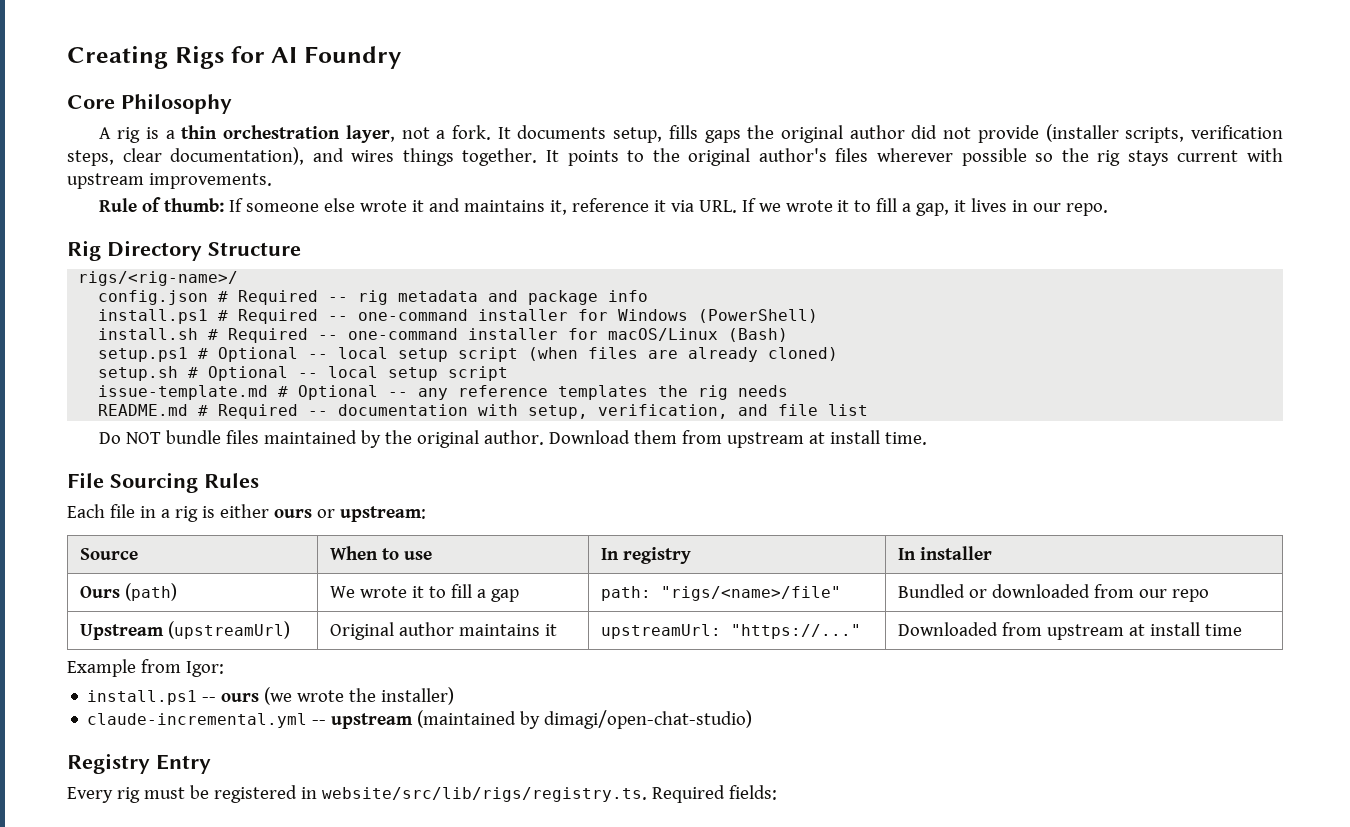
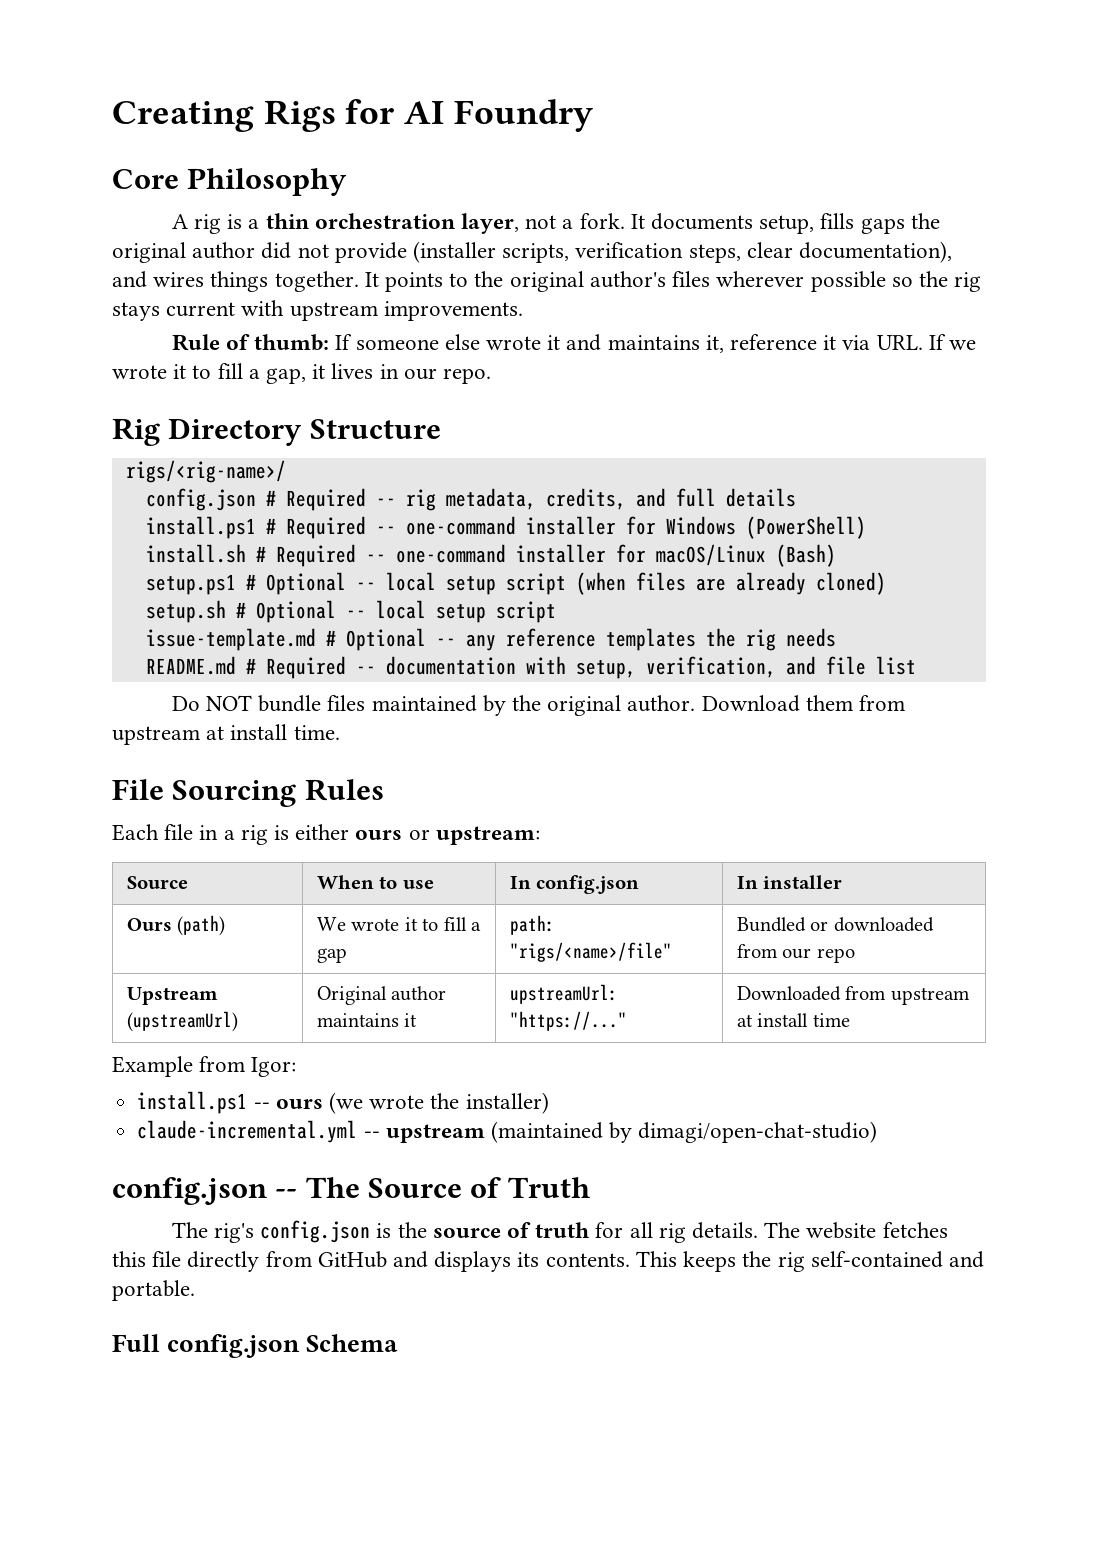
- config.json # Required -- rig metadata and package info
+ config.json # Required -- rig metadata, credits, and full details
- Source | When to use | In registry | In installer
+ Source | When to use | In config.json | In installer
- Registry Entry
- Every rig must be registered in website/src/lib/rigs/registry.ts. Required fields:
+ config.json -- The Source of Truth
+ The rig's config.json is the source of truth for all rig details. The website fetches this file directly from GitHub and displays its contents. This keeps the rig self-contained and portable.
+ Full config.json Schema

